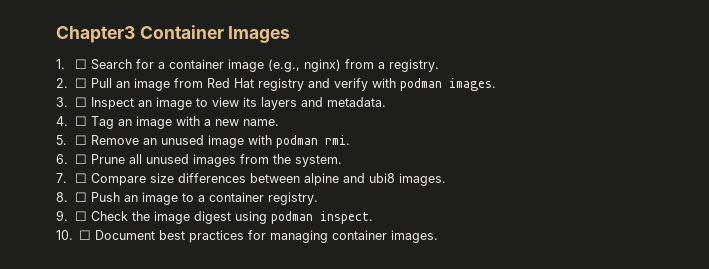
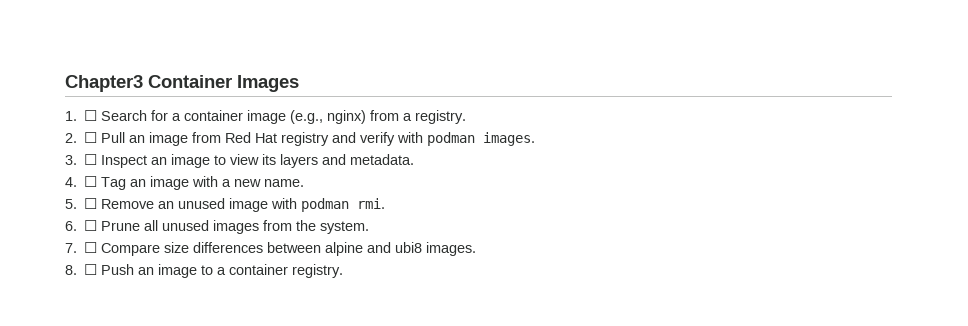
- 9. ☐ Check the image digest using podman inspect.
- 10. ☐ Document best practices for managing container images.

